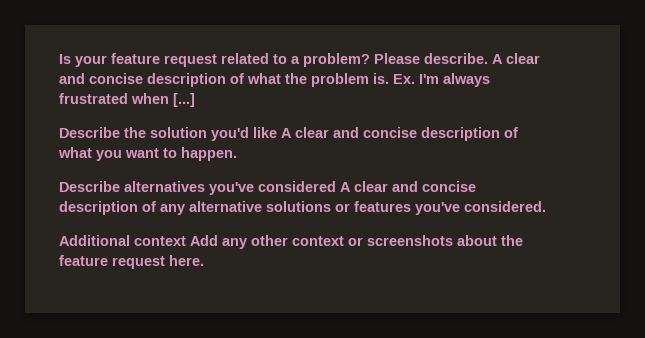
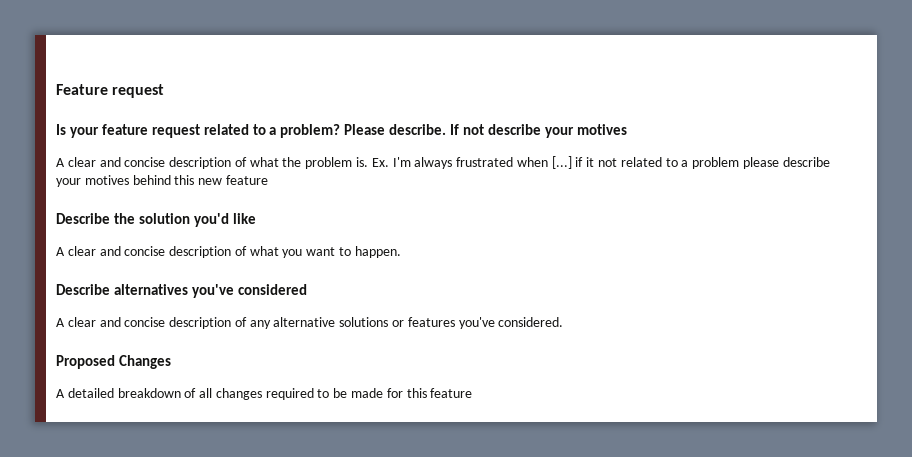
+ Feature request
- Please describe. A clear and concise description of what the problem is.
+ Please describe. If not describe your motives
+ A clear and concise description of what the problem is.
- Ex. I'm always frustrated when [...]
+ Ex. I'm always frustrated when [...] if it not related to a problem please describe your motives behind this new feature
- Describe the solution you'd like A clear and concise description of what you want to happen.
+ Describe the solution you'd like
+ A clear and concise description of what you want to happen.
- Describe alternatives you've considered A clear and concise description of any alternative solutions or features you've considered.
+ Describe alternatives you've considered
+ A clear and concise description of any alternative solutions or features you've considered.
- Additional context Add any other context or screenshots about the feature request here.
+ Proposed Changes
+ A detailed breakdown of all changes required to be made for this feature

